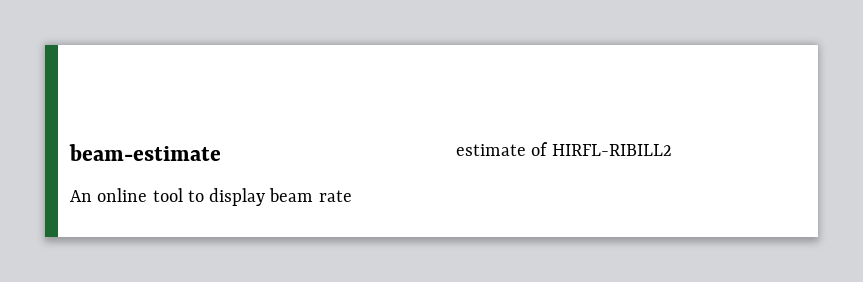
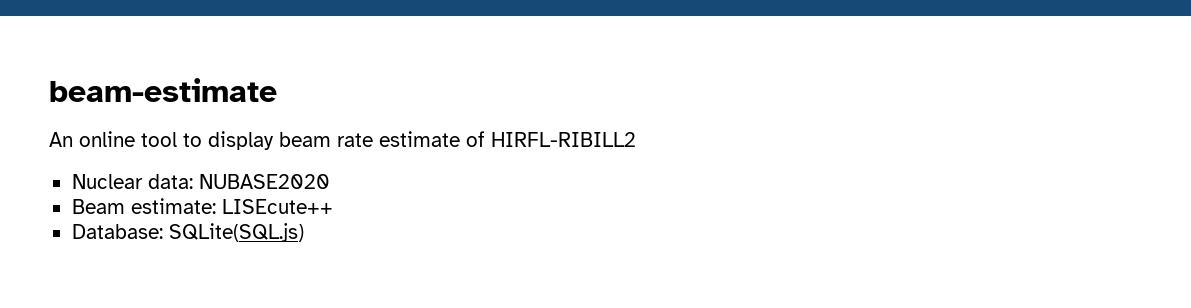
+ Nuclear data: NUBASE2020
+ Beam estimate: LISEcute++
+ Database: SQLite(SQL.js)

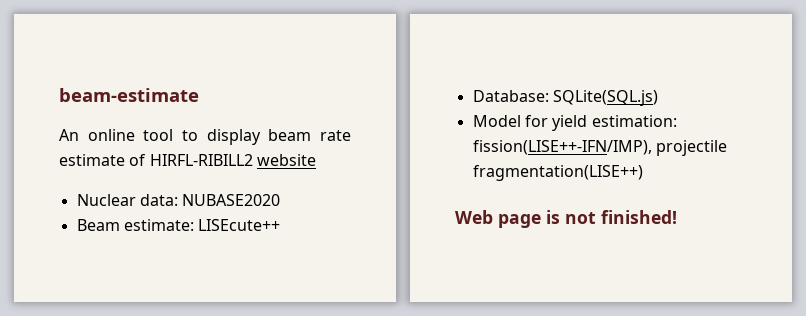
- An online tool to display beam rate estimate of HIRFL-RIBILL2
+ An online tool to display beam rate estimate of HIRFL-RIBILL2 website
+ Model for yield estimation: fission(LISE++-IFN/IMP), projectile fragmentation(LISE++)
+ Web page is not finished!

